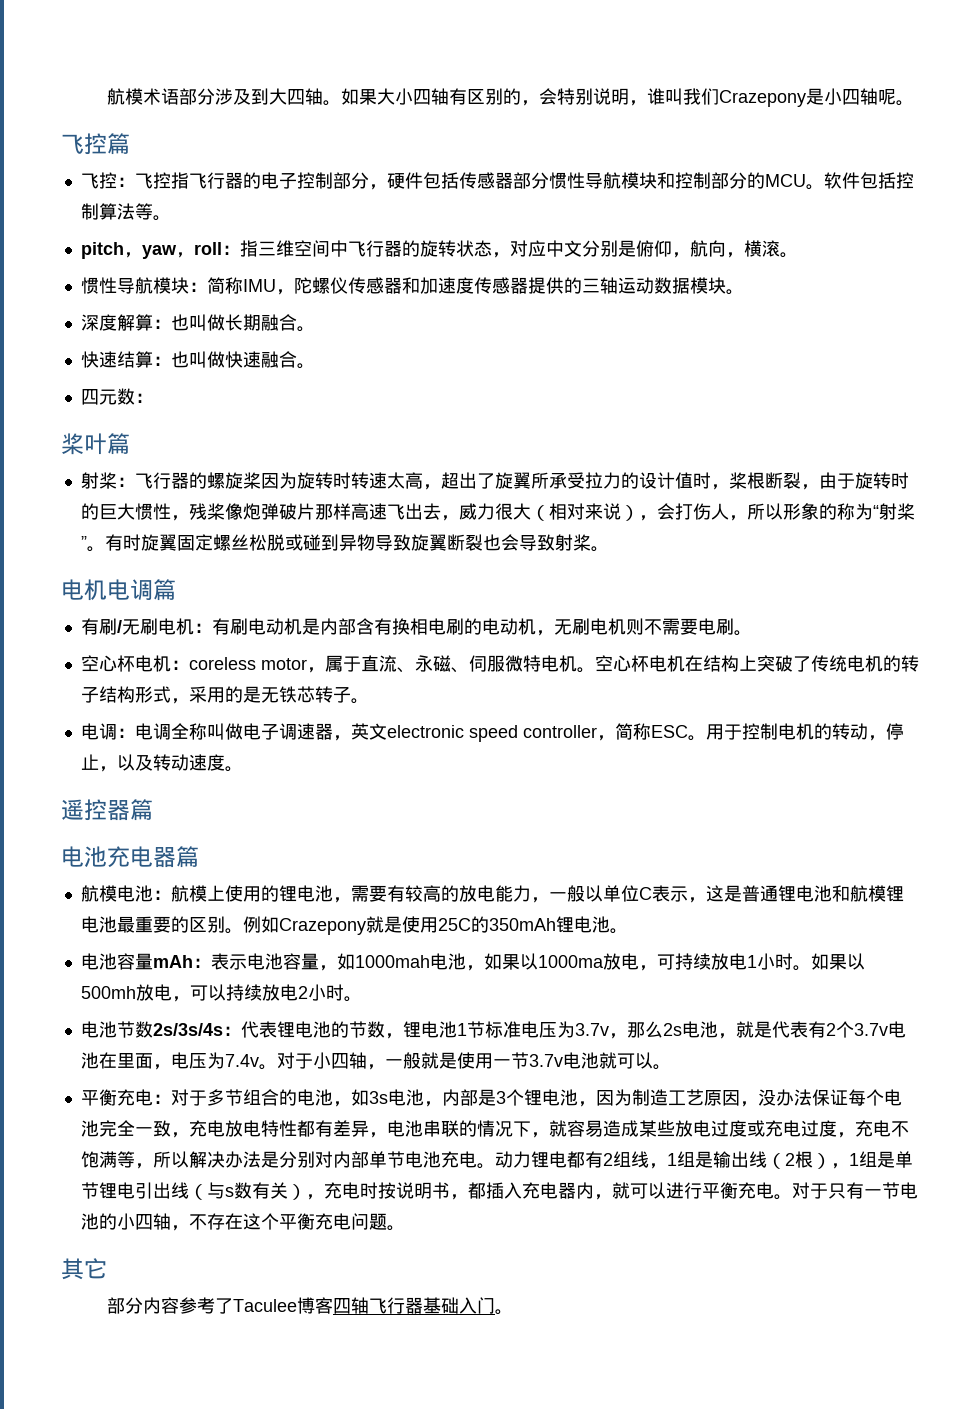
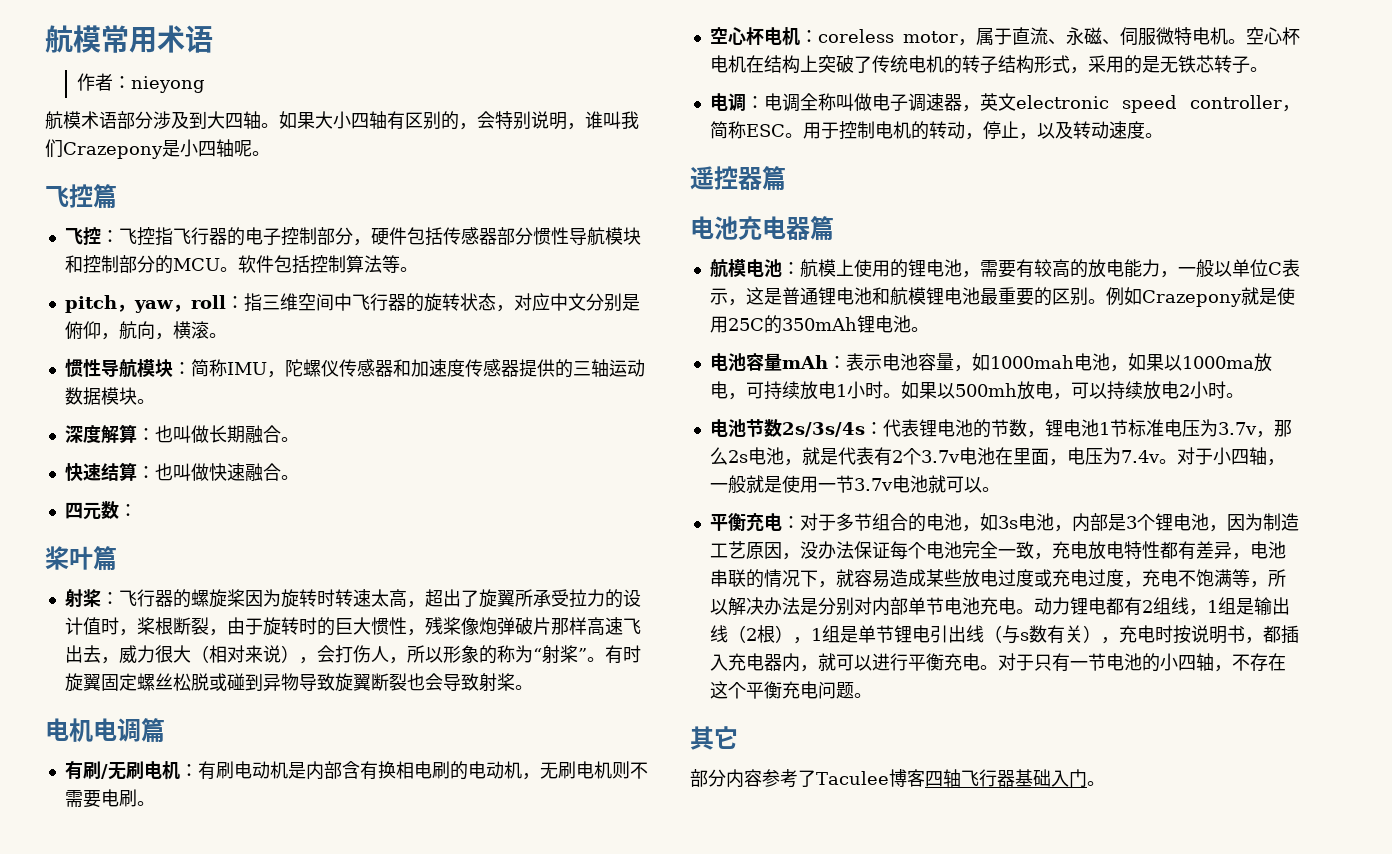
+ 航模常用术语
+ 作者：nieyong

